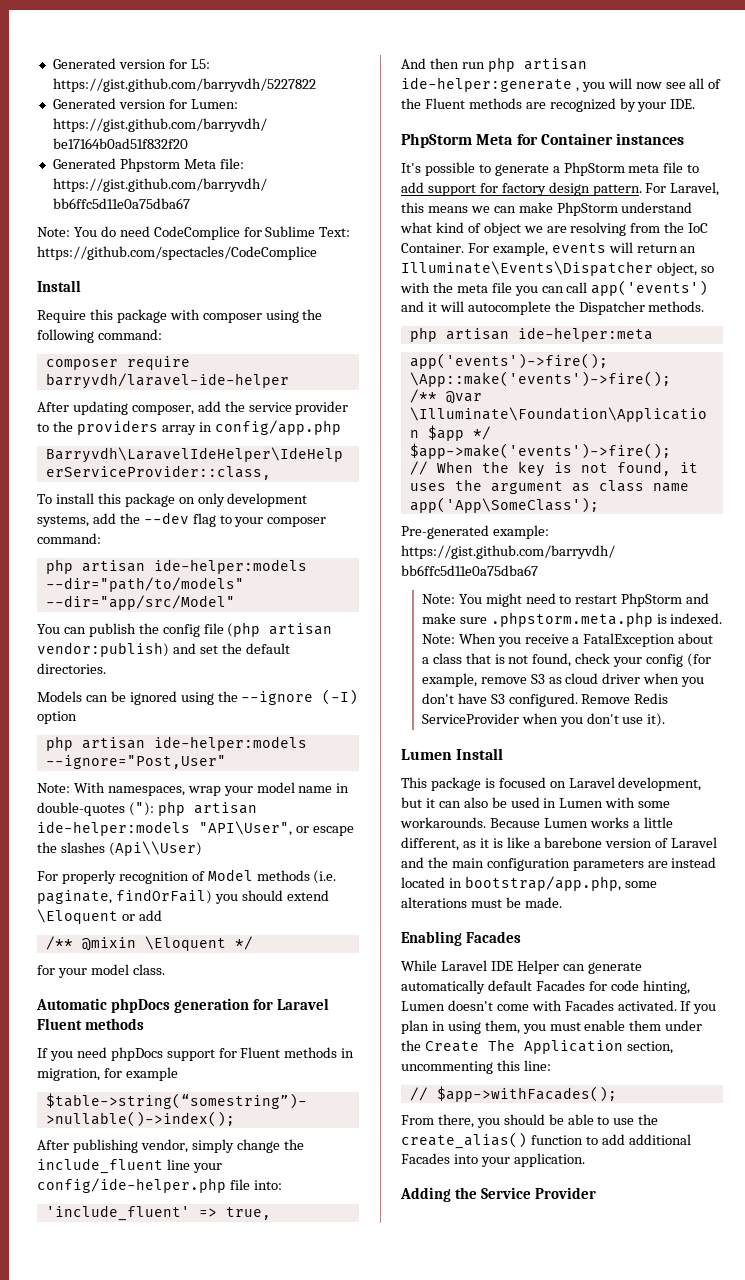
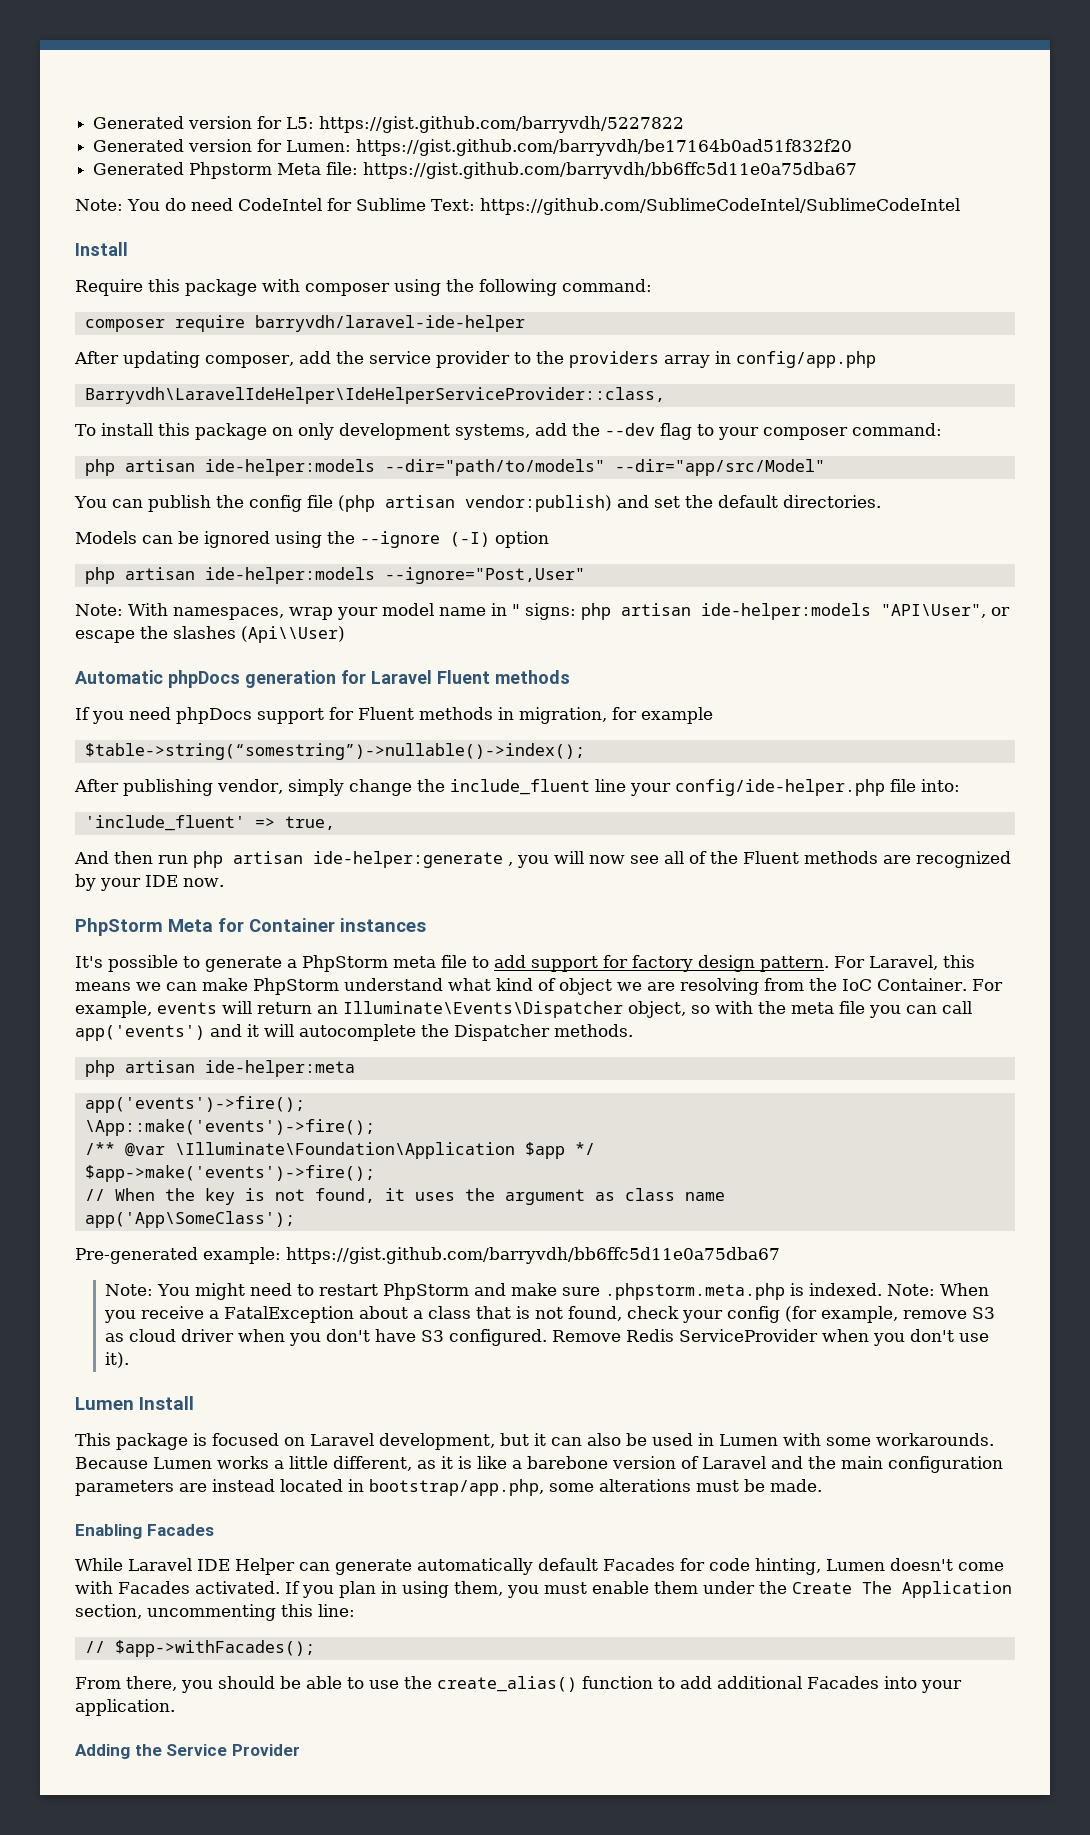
- Note: You do need CodeComplice for Sublime Text: https://github.com/spectacles/CodeComplice
+ Note: You do need CodeIntel for Sublime Text: https://github.com/SublimeCodeIntel/SublimeCodeIntel
- Note: With namespaces, wrap your model name in double-quotes ("): php artisan ide-helper:models "API\User", or escape the slashes (Api\\User)
+ Note: With namespaces, wrap your model name in " signs: php artisan ide-helper:models "API\User", or escape the slashes (Api\\User)
- For properly recognition of Model methods (i.e. paginate, findOrFail) you should extend \Eloquent or add
- /** @mixin \Eloquent */
- for your model class.
- And then run php artisan ide-helper:generate , you will now see all of the Fluent methods are recognized by your IDE.
+ And then run php artisan ide-helper:generate , you will now see all of the Fluent methods are recognized by your IDE now.

